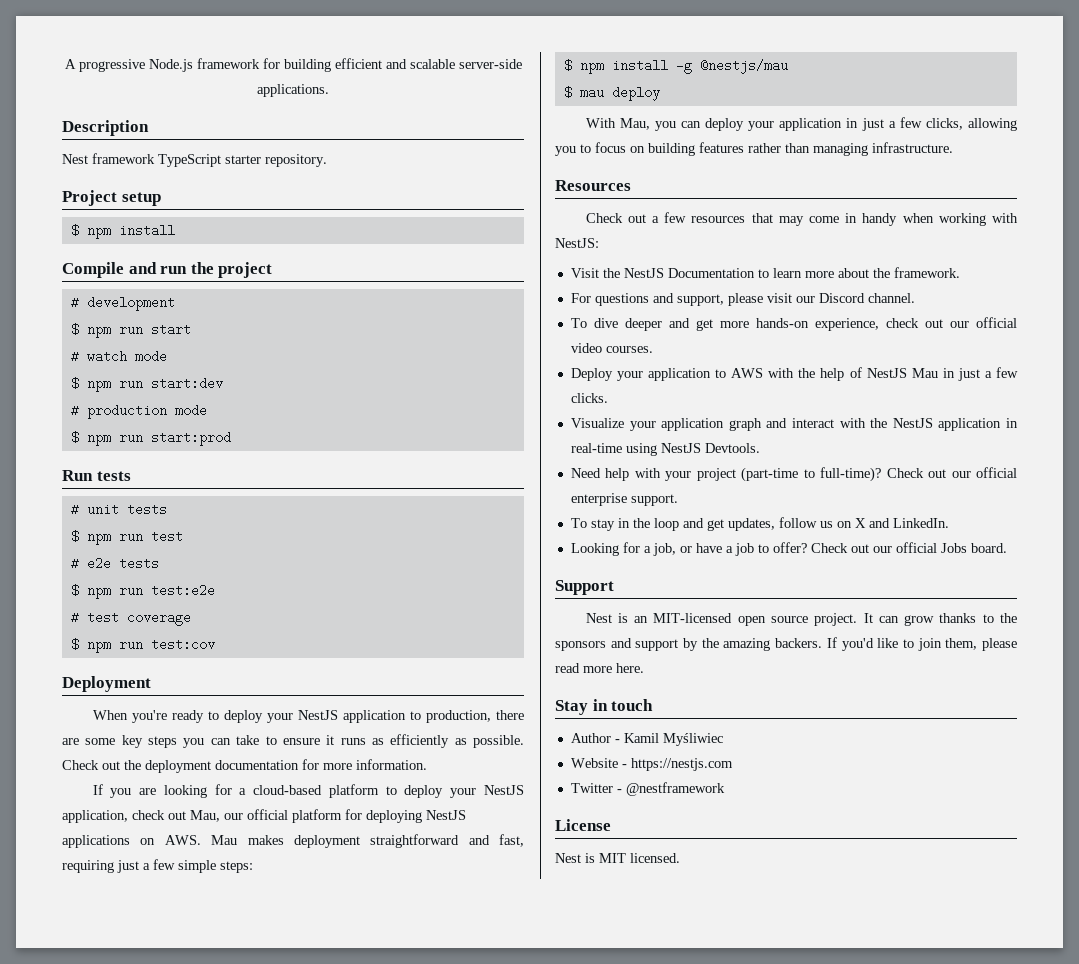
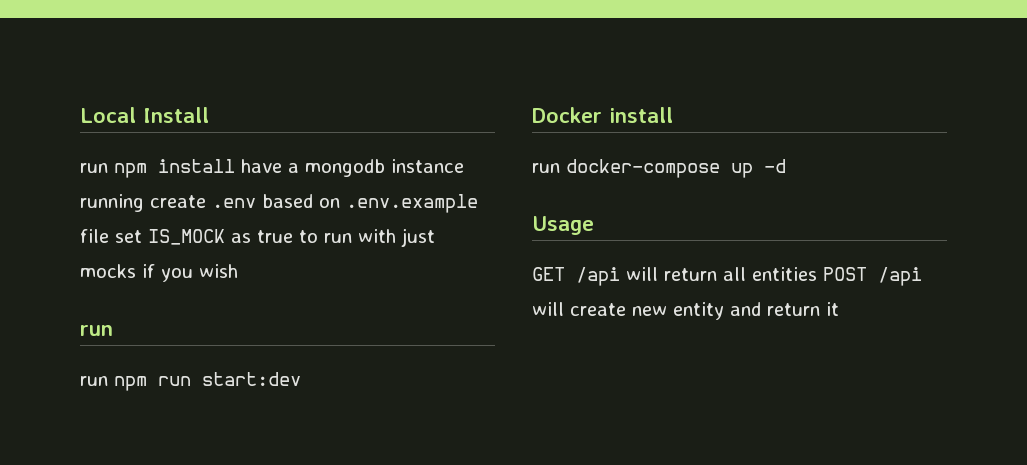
- A progressive Node.js framework for building efficient and scalable server-side applications.
- Description
- Nest framework TypeScript starter repository.
- Project setup
- $ npm install
- Compile and run the project
- # development
- $ npm run start
- # watch mode
- $ npm run start:dev
- # production mode
- $ npm run start:prod
- Run tests
- # unit tests
- $ npm run test
- # e2e tests
- $ npm run test:e2e
- # test coverage
- $ npm run test:cov
- Deployment
- When you're ready to deploy your NestJS application to production, there are some key steps you can take to ensure it runs as efficiently as possible. Check out the deployment documentation for more information.
- If you are looking for a cloud-based platform to deploy your NestJS application, check out Mau, our official platform for deploying NestJS applications on AWS. Mau makes deployment straightforward and fast, requiring just a few simple steps:
- $ npm install -g @nestjs/mau
- $ mau deploy
- With Mau, you can deploy your application in just a few clicks, allowing you to focus on building features rather than managing infrastructure.
- Resources
- Check out a few resources that may come in handy when working with NestJS:
- Visit the NestJS Documentation to learn more about the framework.
- For questions and support, please visit our Discord channel.
- To dive deeper and get more hands-on experience, check out our official video courses.
- Deploy your application to AWS with the help of NestJS Mau in just a few clicks.
- Visualize your application graph and interact with the NestJS application in real-time using NestJS Devtools.
- Need help with your project (part-time to full-time)? Check out our official enterprise support.
- To stay in the loop and get updates, follow us on X and LinkedIn.
- Looking for a job, or have a job to offer? Check out our official Jobs board.
- Support
- Nest is an MIT-licensed open source project. It can grow thanks to the sponsors and support by the amazing backers. If you'd like to join them, please read more here.
- Stay in touch
- Author - Kamil Myśliwiec
- Website - https://nestjs.com
- Twitter - @nestframework
- License
- Nest is MIT licensed.
+ Local Install
+ run npm install have a mongodb instance running create .env based on .env.example file set IS_MOCK as true to run with just mocks if you wish
+ run
+ run npm run start:dev
+ Docker install
+ run docker-compose up -d
+ Usage
+ GET /api will return all entities POST /api will create new entity and return it

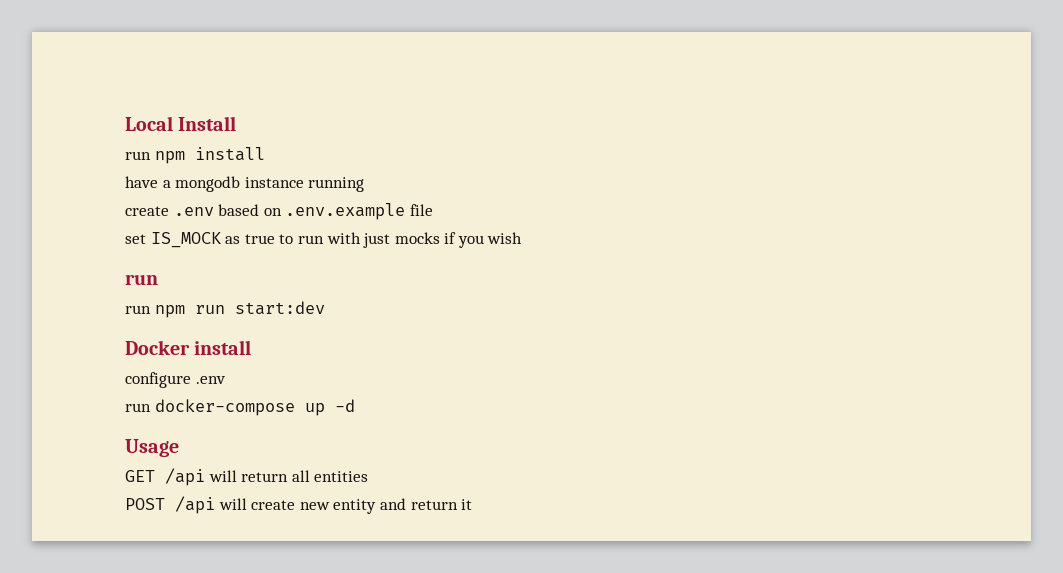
- run npm install have a mongodb instance running create .env based on .env.example file set IS_MOCK as true to run with just mocks if you wish
+ run npm install
+ have a mongodb instance running
+ create .env based on .env.example file
+ set IS_MOCK as true to run with just mocks if you wish
+ configure .env
- GET /api will return all entities POST /api will create new entity and return it
+ GET /api will return all entities
+ POST /api will create new entity and return it

